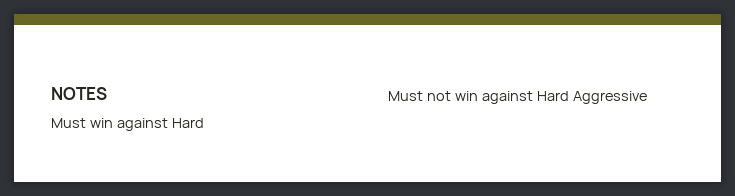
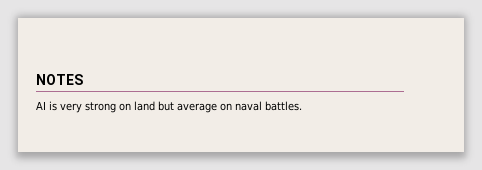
- Must win against Hard
- Must not win against Hard Aggressive
+ AI is very strong on land but average on naval battles.

